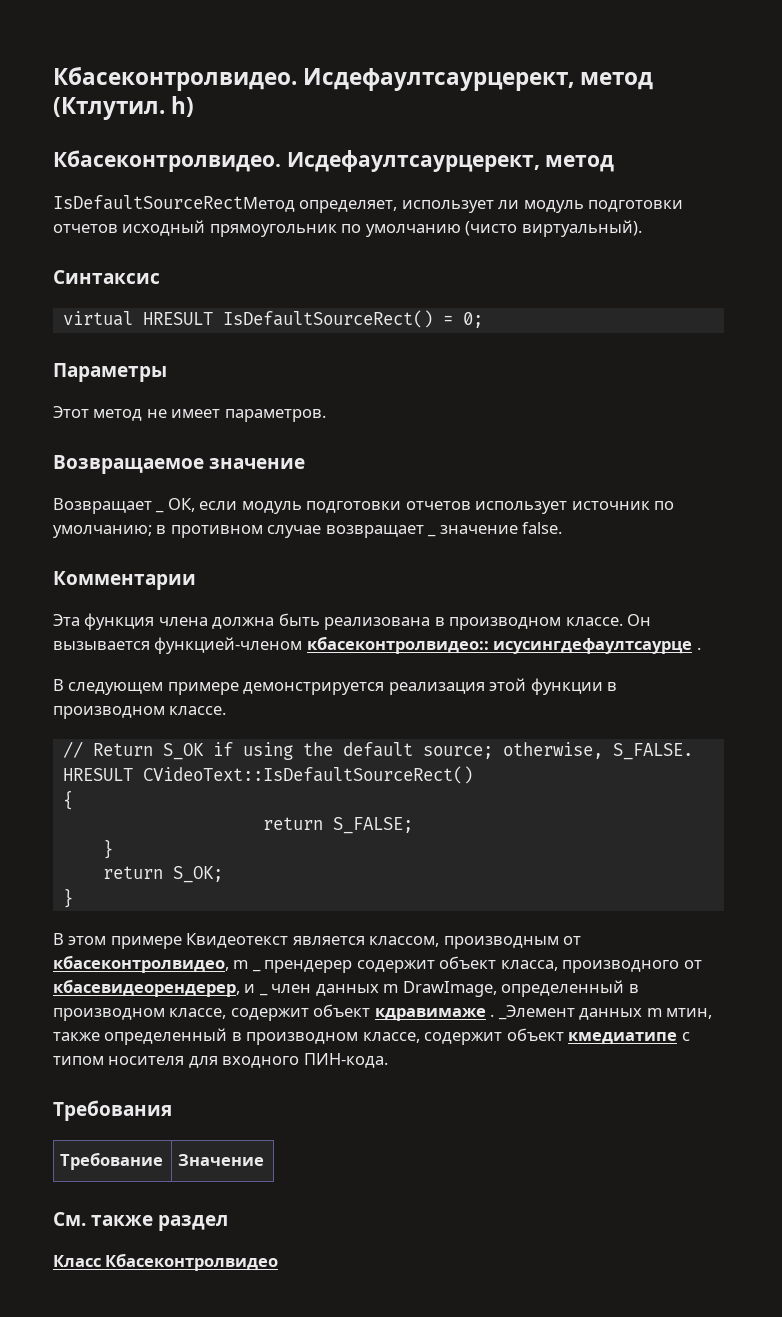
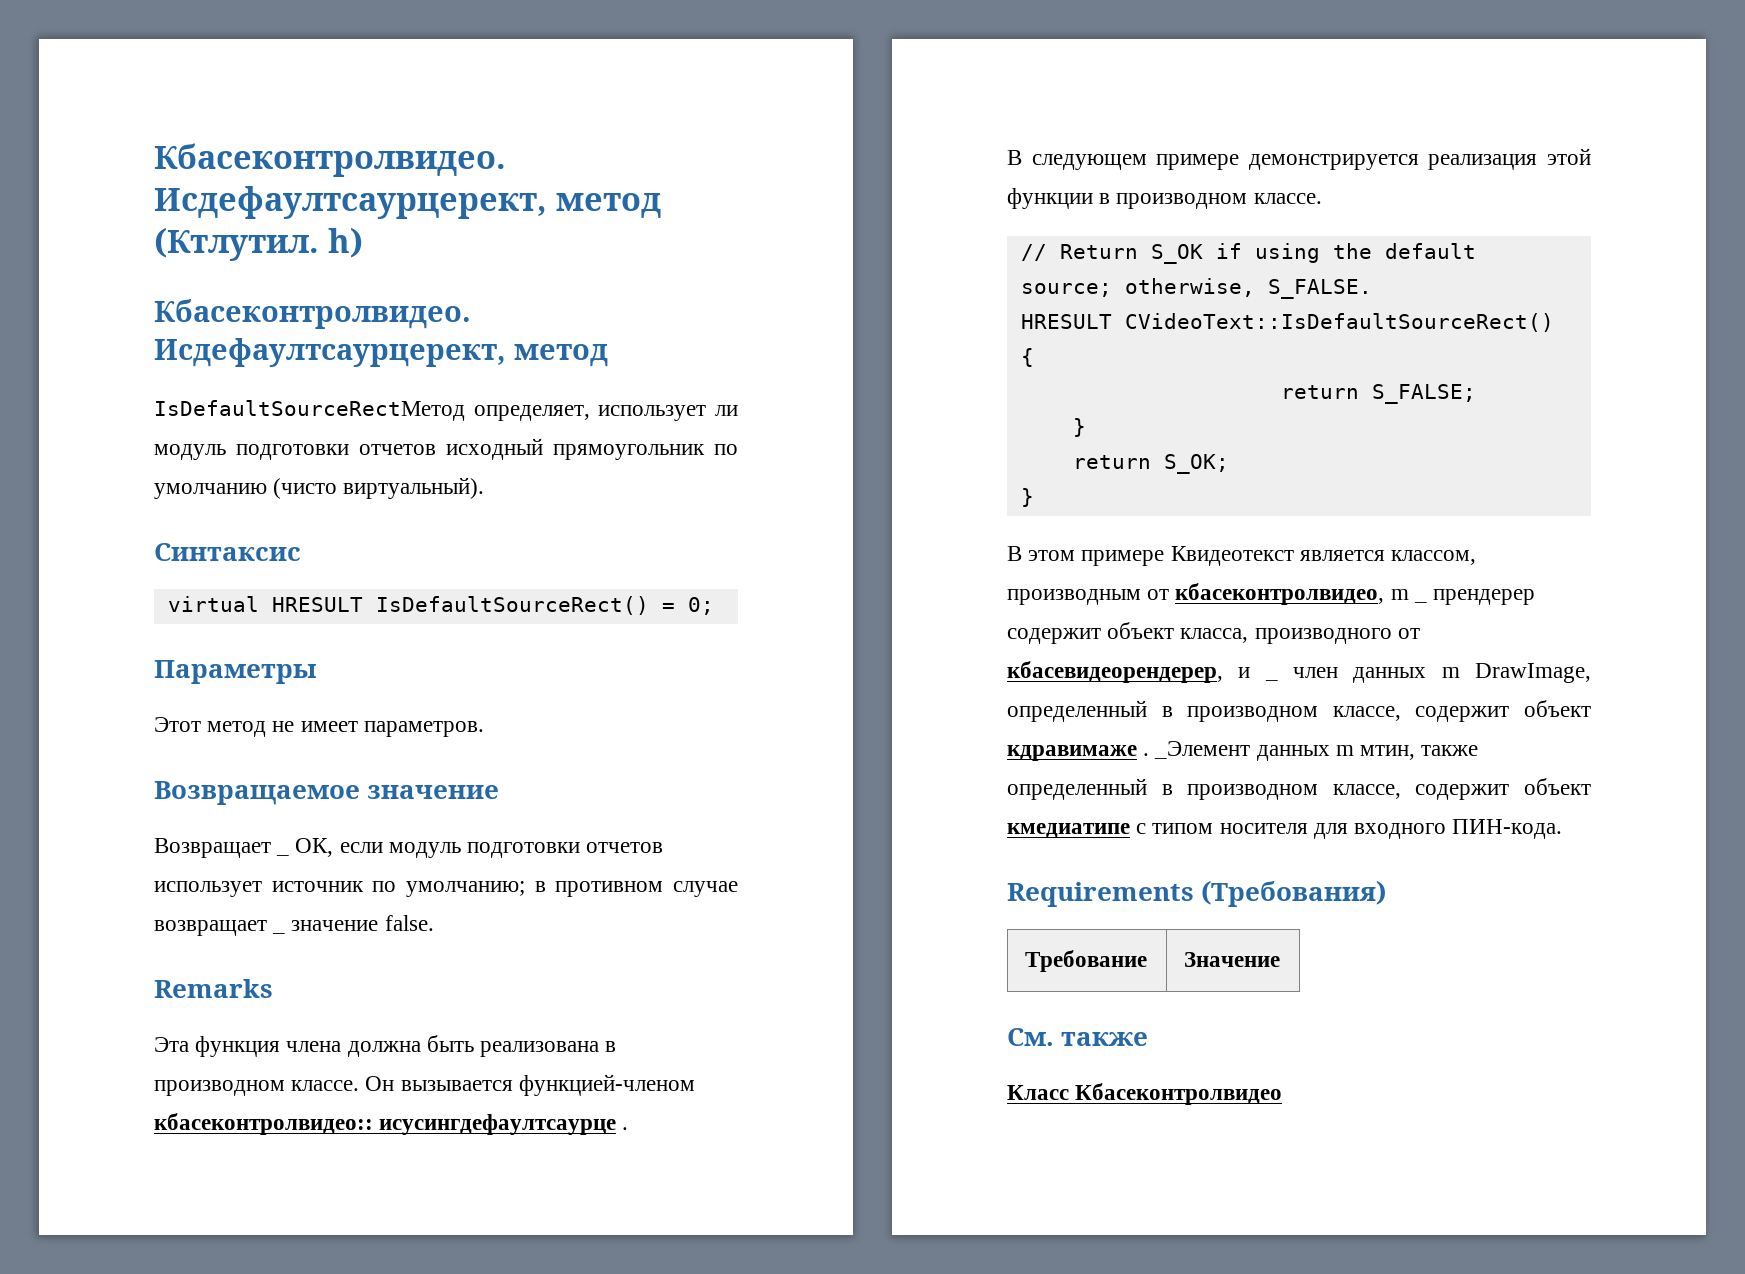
- Комментарии
+ Remarks
- Требования
+ Requirements (Требования)
- См. также раздел
+ См. также

